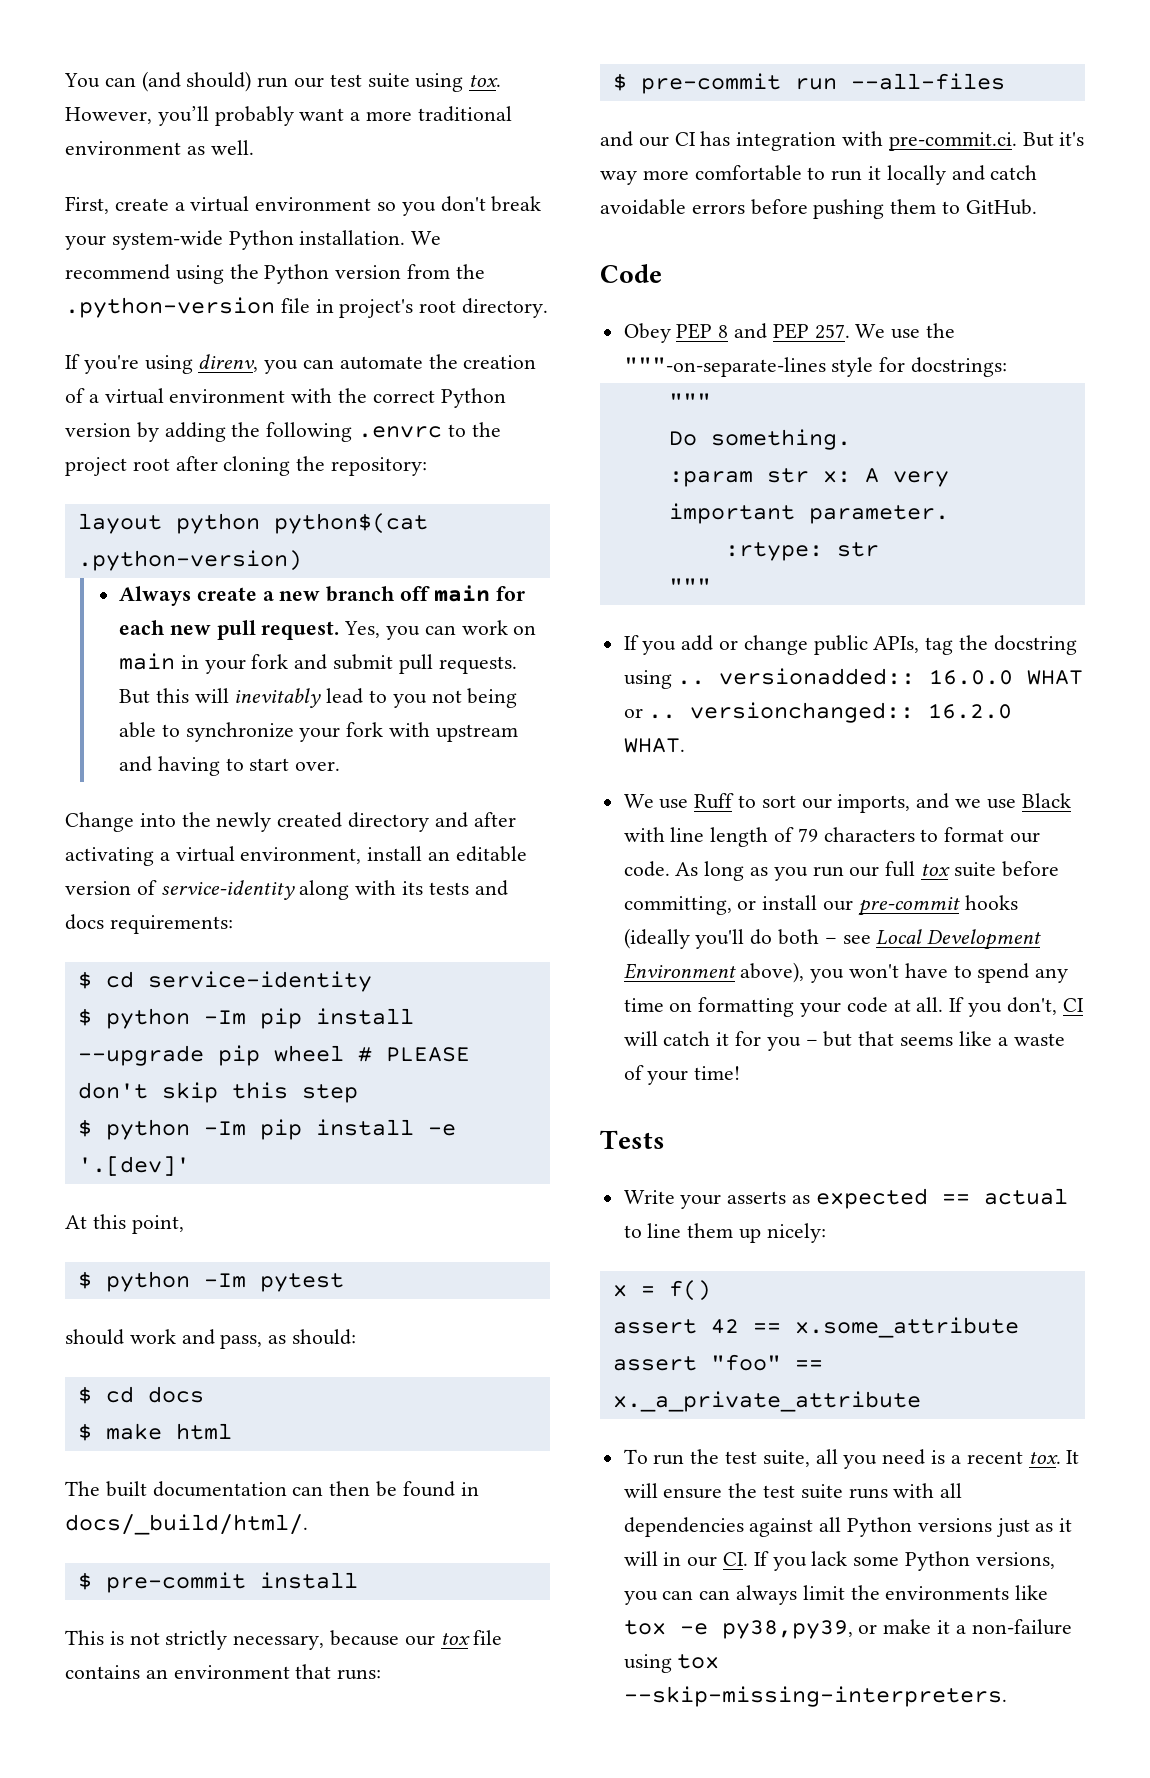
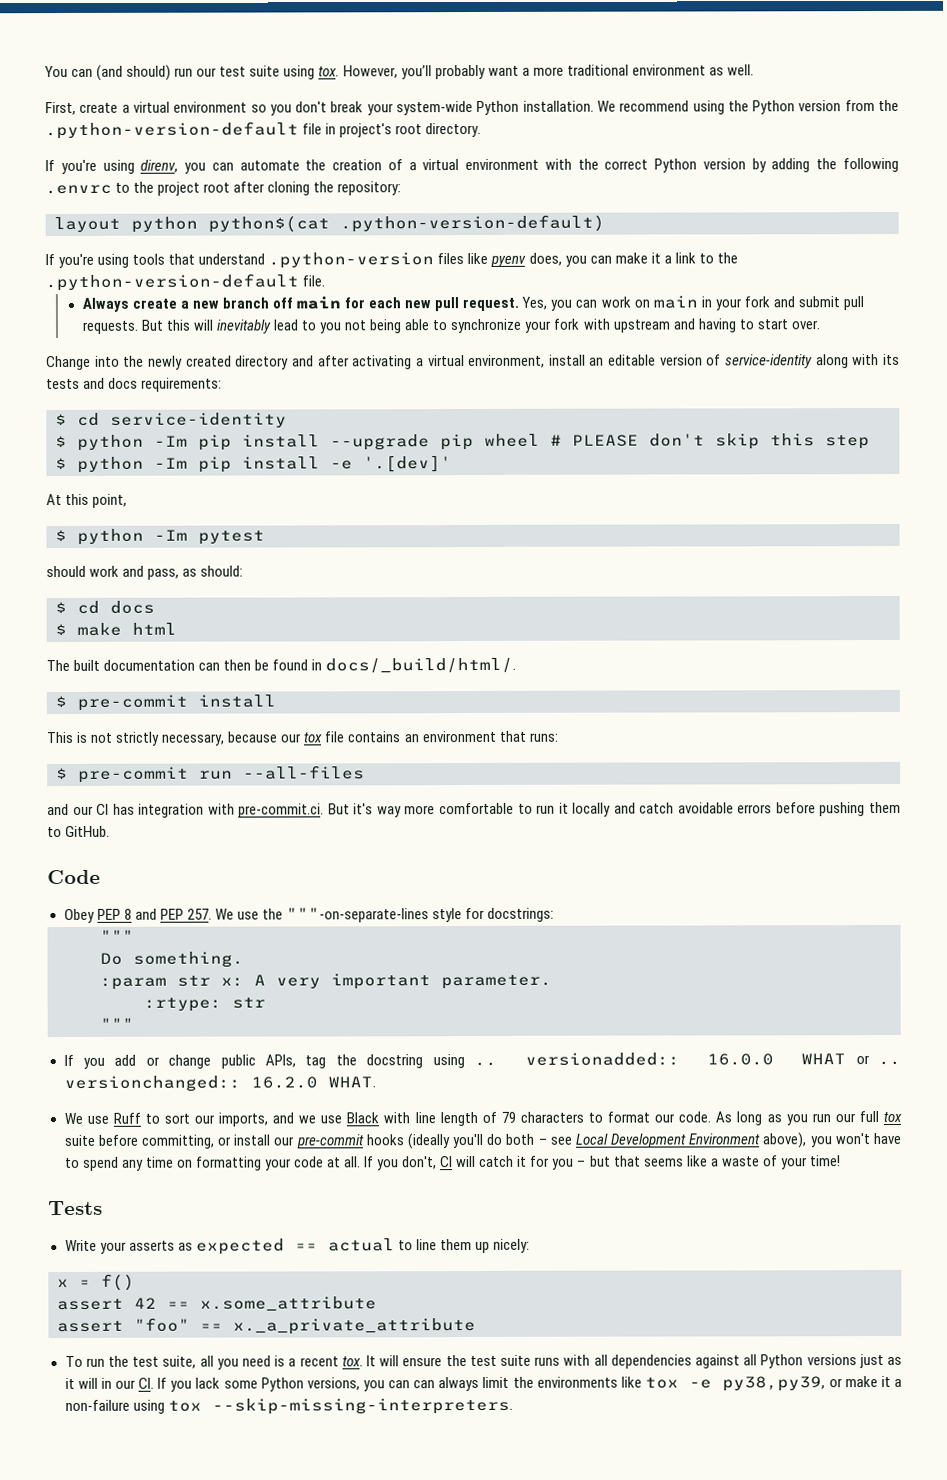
- We recommend using the Python version from the .python-version file in project's root directory.
+ We recommend using the Python version from the .python-version-default file in project's root directory.
- layout python python$(cat .python-version)
+ layout python python$(cat .python-version-default)
+ If you're using tools that understand .python-version files like pyenv does, you can make it a link to the .python-version-default file.

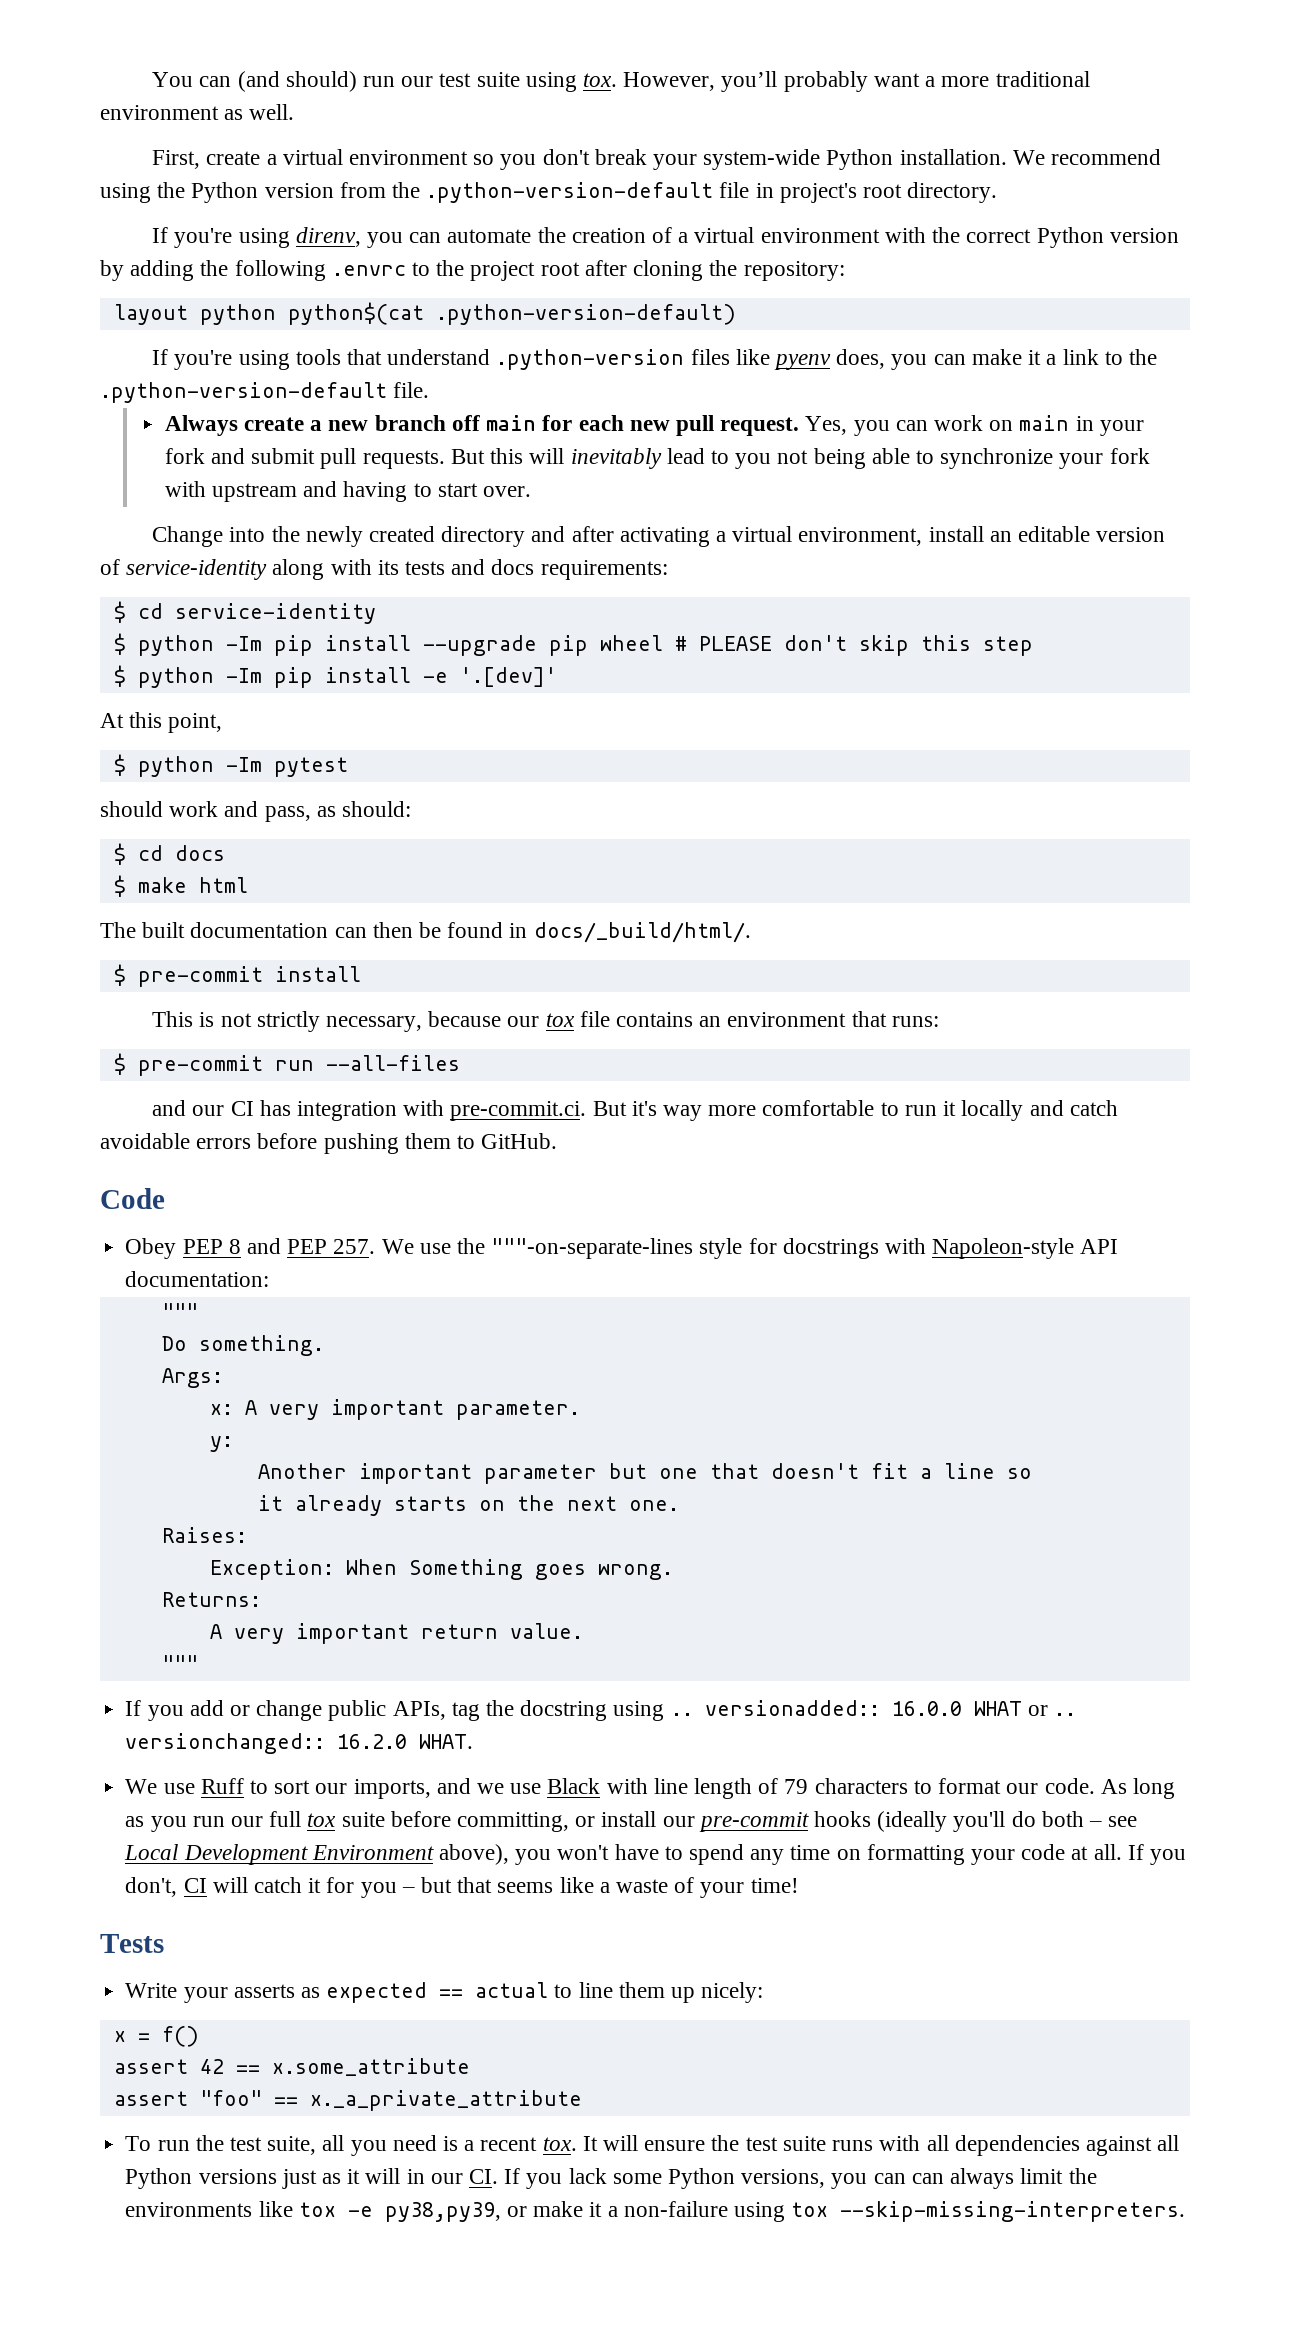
- Obey PEP 8 and PEP 257. We use the """-on-separate-lines style for docstrings:
+ Obey PEP 8 and PEP 257. We use the """-on-separate-lines style for docstrings with Napoleon-style API documentation:
- :param str x: A very important parameter.
+ Args:
+ x: A very important parameter.
- :rtype: str
+ y:
+ Another important parameter but one that doesn't fit a line so
+ it already starts on the next one.
+ Raises:
+ Exception: When Something goes wrong.
+ Returns:
+ A very important return value.

